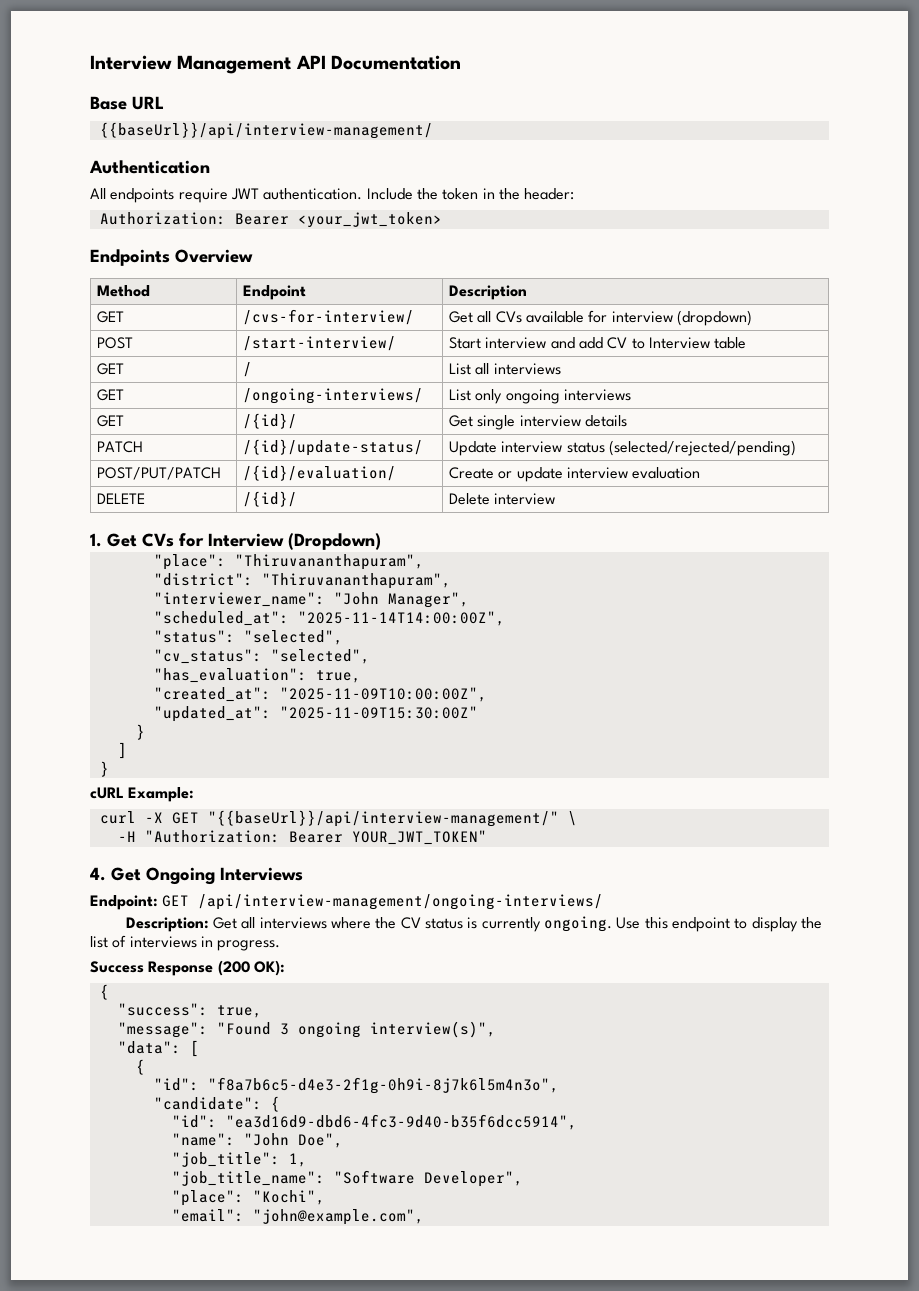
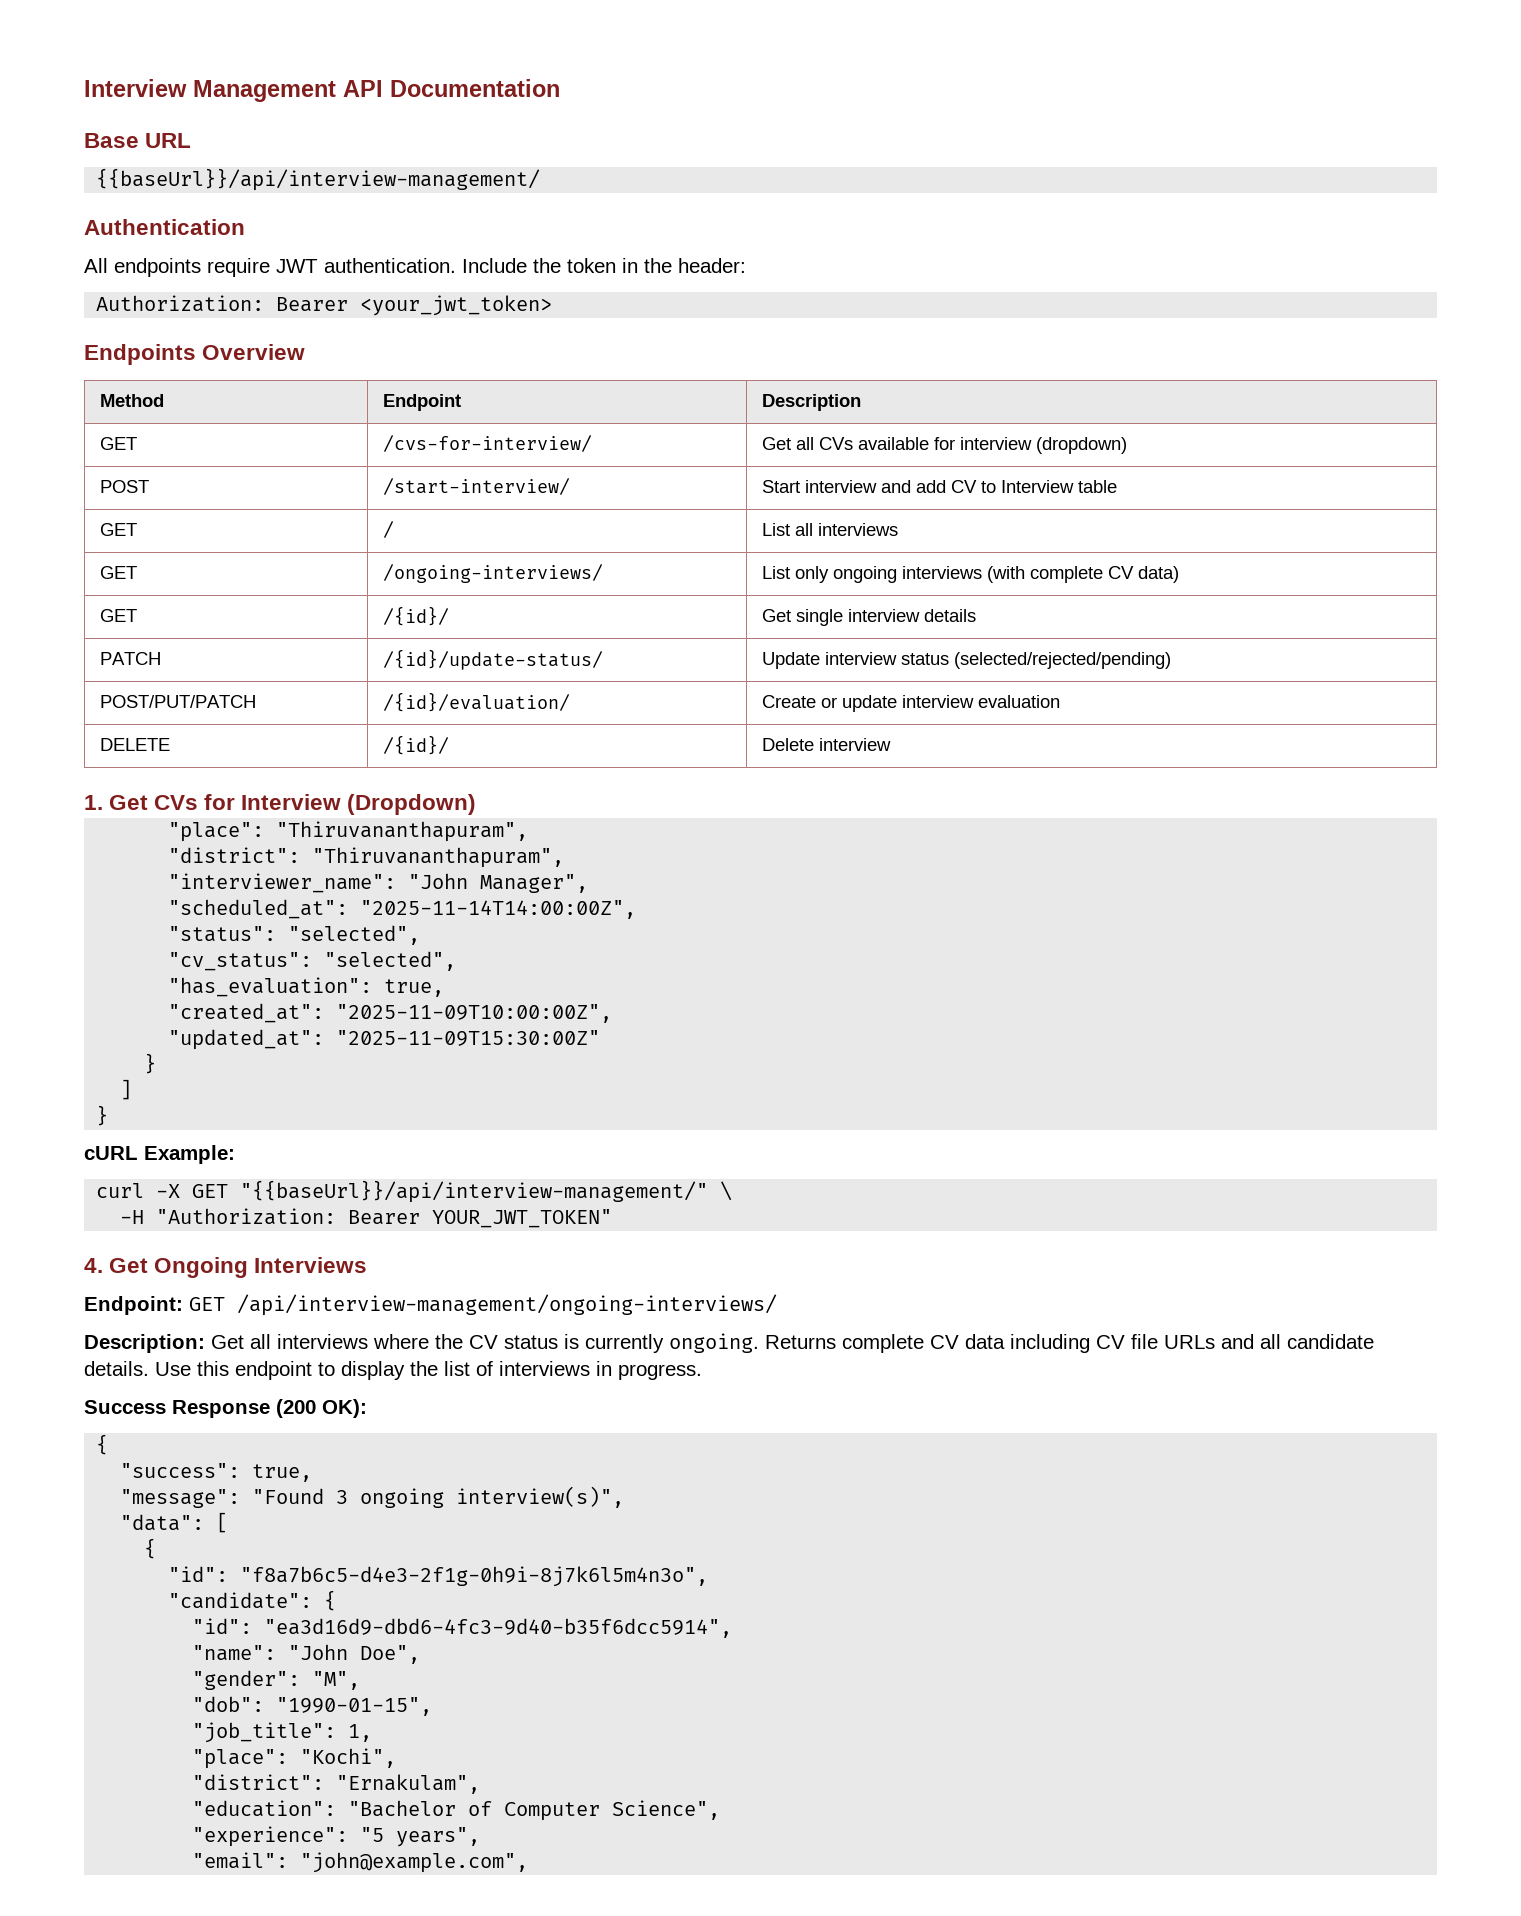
- GET | /ongoing-interviews/ | List only ongoing interviews
+ GET | /ongoing-interviews/ | List only ongoing interviews (with complete CV data)
+ Returns complete CV data including CV file URLs and all candidate details.
+ "gender": "M",
+ "dob": "1990-01-15",
- "job_title_name": "Software Developer",
+ "district": "Ernakulam",
+ "education": "Bachelor of Computer Science",
+ "experience": "5 years",

